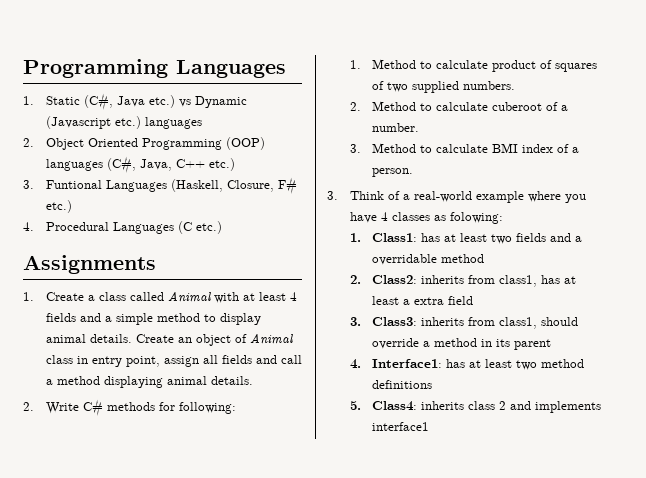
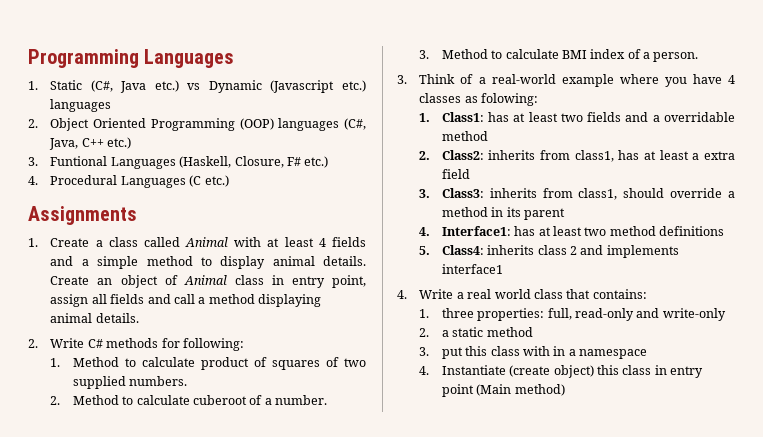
+ 4. Write a real world class that contains:
+ 1. three properties: full, read-only and write-only
+ 2. a static method
+ 3. put this class with in a namespace
+ 4. Instantiate (create object) this class in entry point (Main method)

